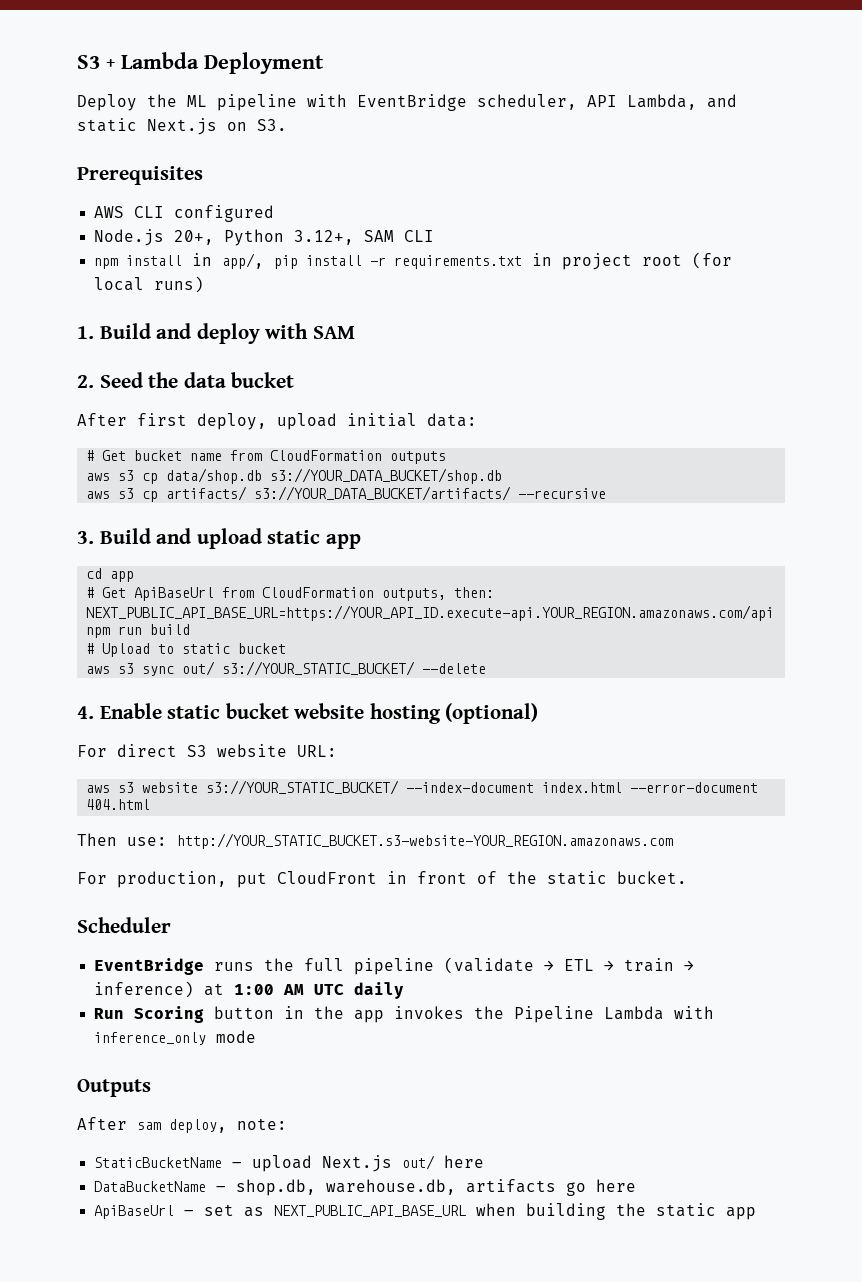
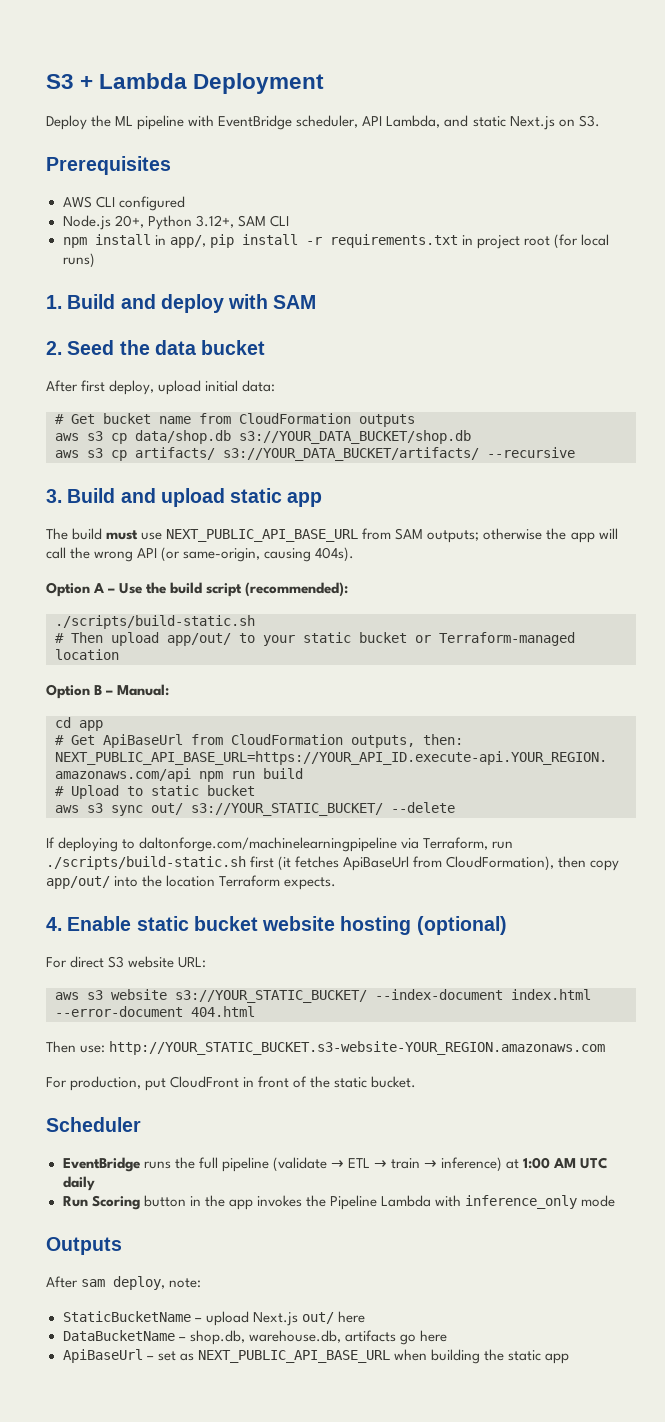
+ The build must use NEXT_PUBLIC_API_BASE_URL from SAM outputs; otherwise the app will call the wrong API (or same-origin, causing 404s).
+ Option A – Use the build script (recommended):
+ ./scripts/build-static.sh
+ # Then upload app/out/ to your static bucket or Terraform-managed location
+ Option B – Manual:
+ If deploying to daltonforge.com/machinelearningpipeline via Terraform, run ./scripts/build-static.sh first (it fetches ApiBaseUrl from CloudFormation), then copy app/out/ into the location Terraform expects.

